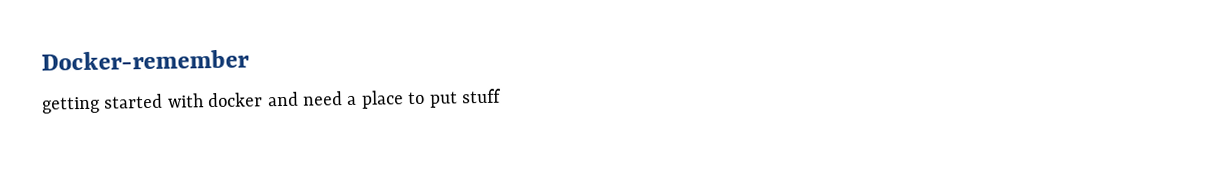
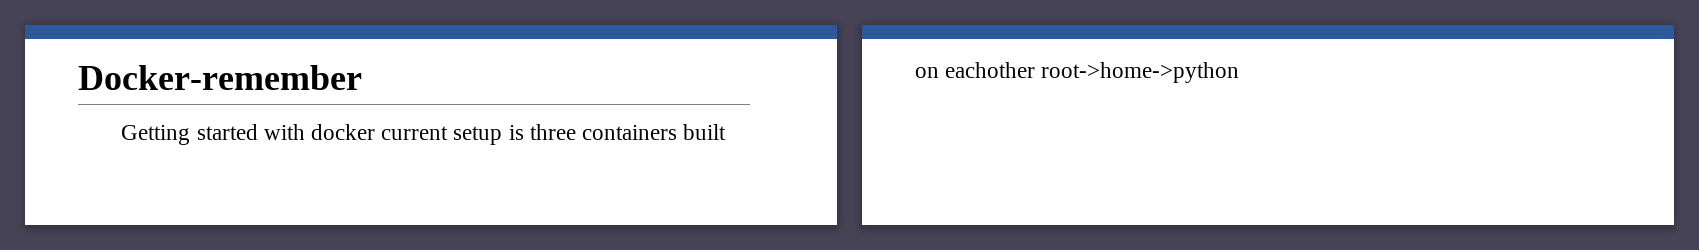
- getting started with docker and need a place to put stuff
+ Getting started with docker current setup is three containers built on eachother root->home->python

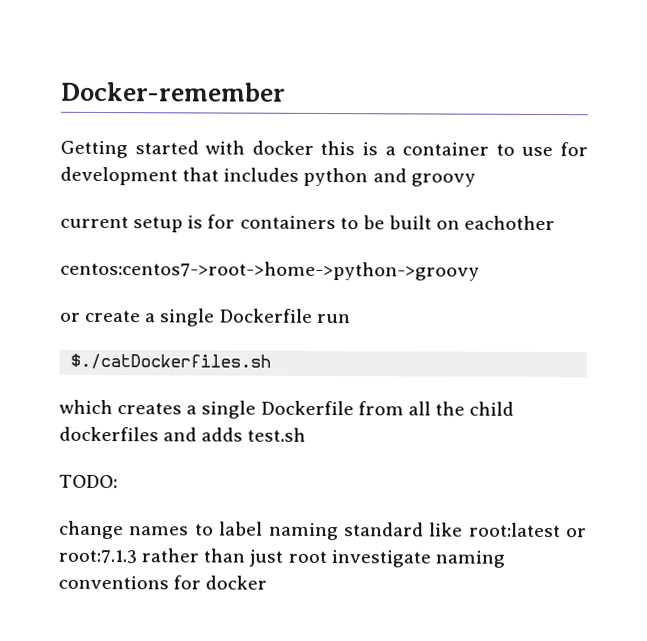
- Getting started with docker current setup is three containers built on eachother root->home->python
+ Getting started with docker this is a container to use for development that includes python and groovy
+ current setup is for containers to be built on eachother
+ centos:centos7->root->home->python->groovy
+ or create a single Dockerfile run
+ $./catDockerfiles.sh
+ which creates a single Dockerfile from all the child dockerfiles and adds test.sh
+ TODO:
+ change names to label naming standard like root:latest or root:7.1.3 rather than just root investigate naming conventions for docker

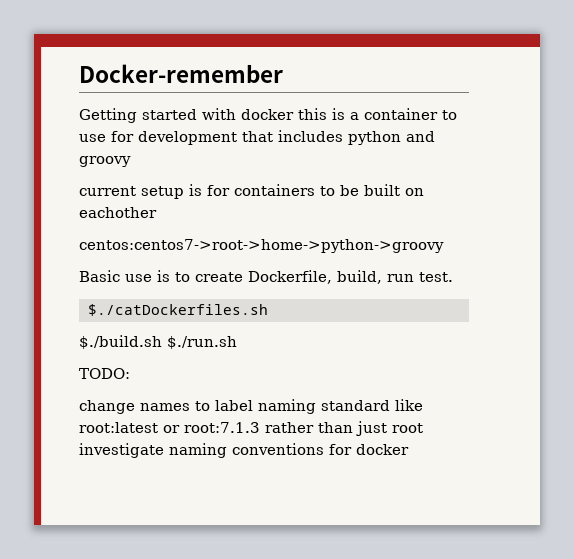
- or create a single Dockerfile run
+ Basic use is to create Dockerfile, build, run test.
- which creates a single Dockerfile from all the child dockerfiles and adds test.sh
+ $./build.sh $./run.sh

